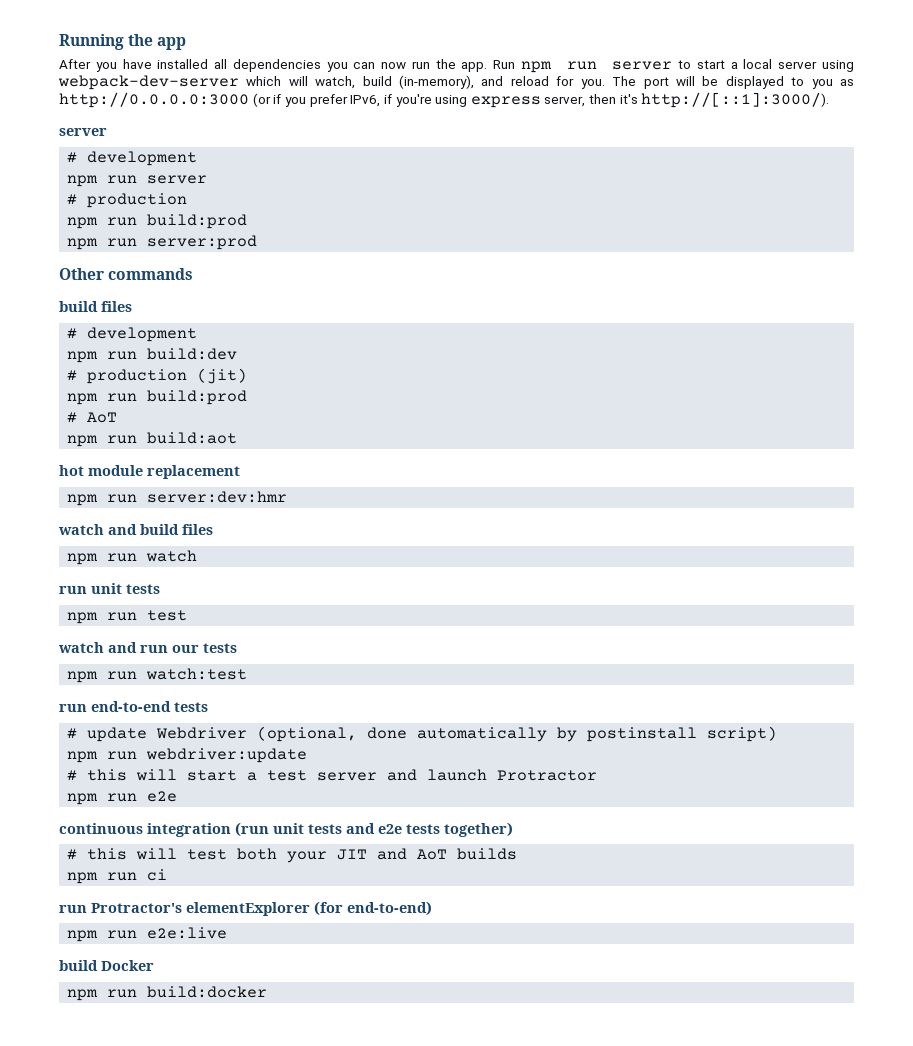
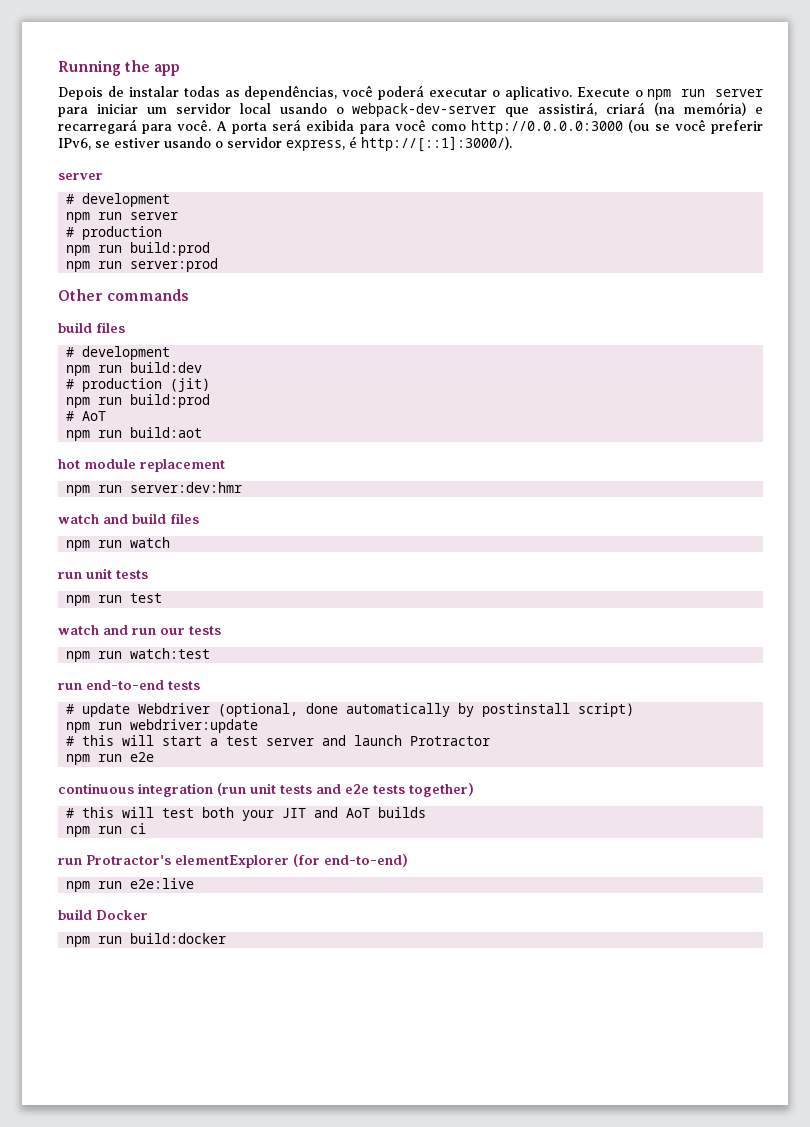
- After you have installed all dependencies you can now run the app. Run npm run server to start a local server using webpack-dev-server which will watch, build (in-memory), and reload for you. The port will be displayed to you as http://0.0.0.0:3000 (or if you prefer IPv6, if you're using express server, then it's http://[::1]:3000/).
+ Depois de instalar todas as dependências, você poderá executar o aplicativo. Execute o npm run server para iniciar um servidor local usando o webpack-dev-server que assistirá, criará (na memória) e recarregará para você. A porta será exibida para você como http://0.0.0.0:3000 (ou se você preferir IPv6, se estiver usando o servidor express, é http://[::1]:3000/).

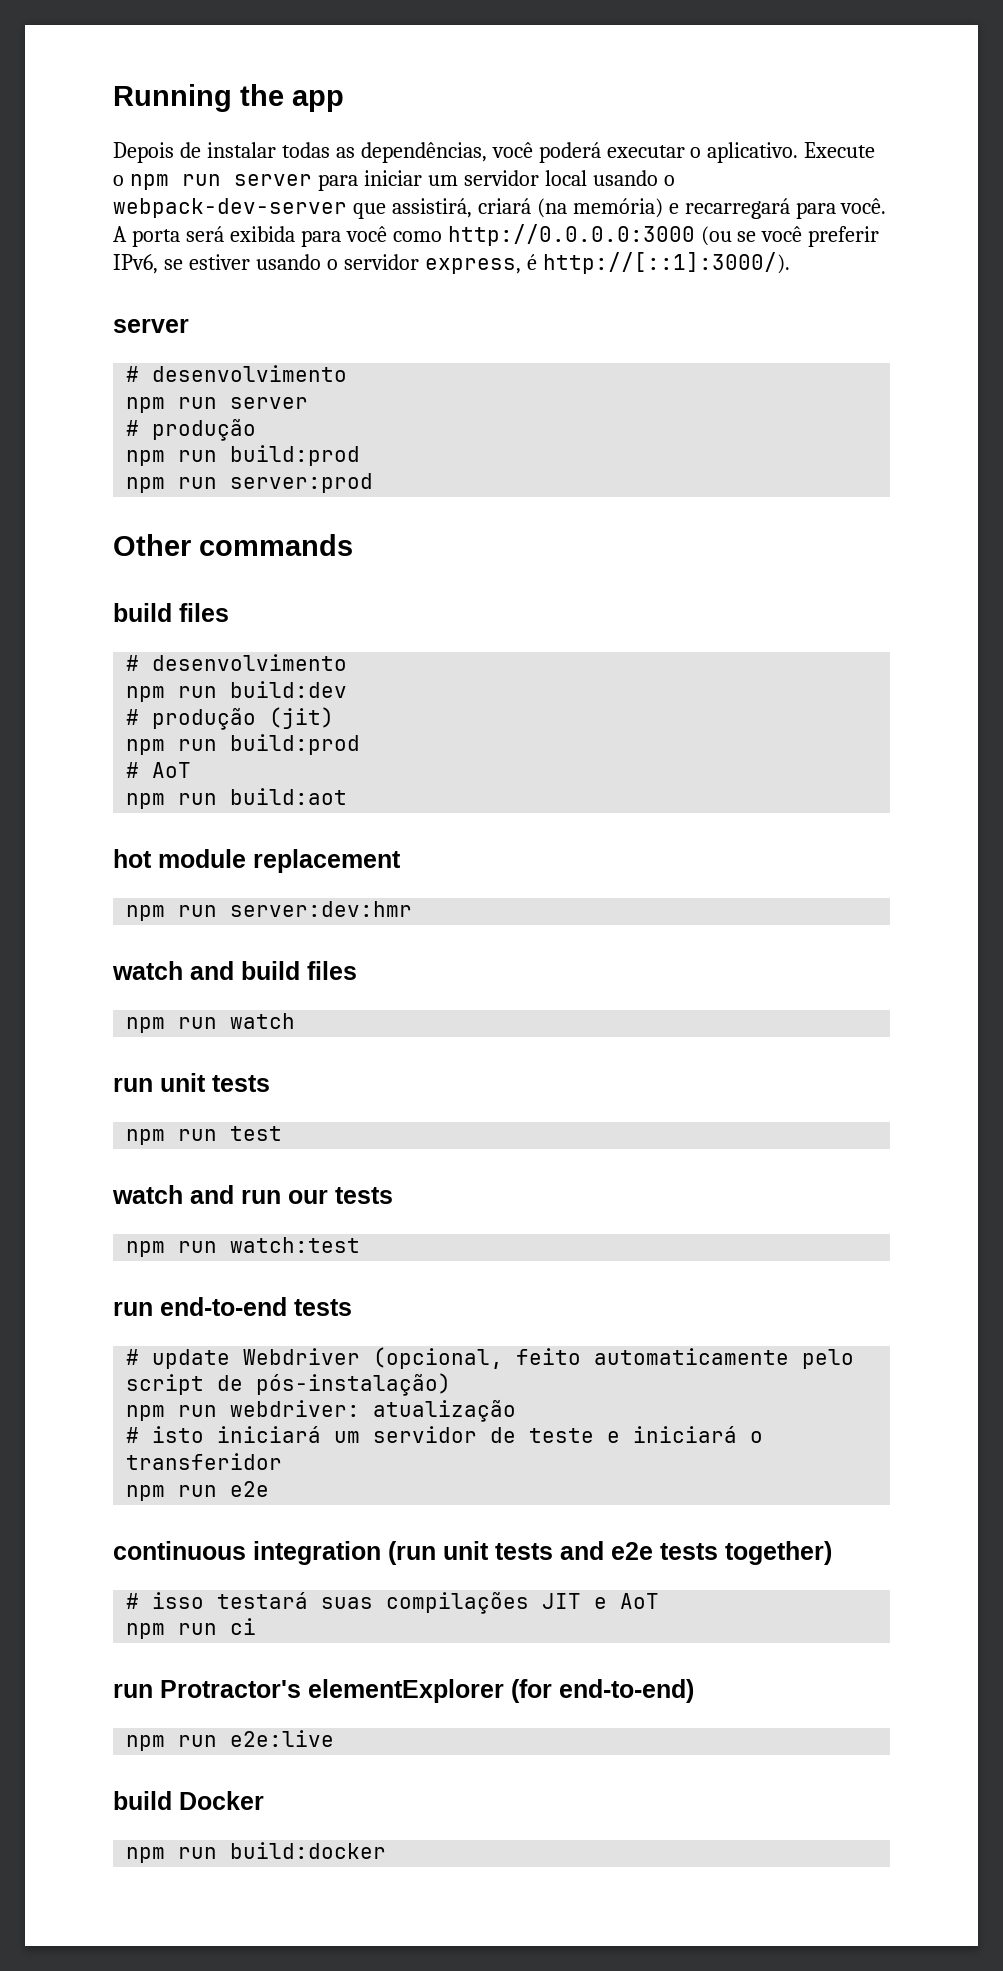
  A porta será exibida para você como http://0.0.0.0:3000 (ou se você preferir IPv6, se estiver usando o servidor express, é http://[::1]:3000/).
  server
- # development
+ # desenvolvimento
  npm run server
- # production
+ # produção
  Other commands
  build files
- # development
+ # desenvolvimento
- # production (jit)
+ # produção (jit)
- # update Webdriver (optional, done automatically by postinstall script)
- npm run webdriver:update
- # this will start a test server and launch Protractor
+ # update Webdriver (opcional, feito automaticamente pelo script de pós-instalação)
+ npm run webdriver: atualização
+ # isto iniciará um servidor de teste e iniciará o transferidor
- # this will test both your JIT and AoT builds
+ # isso testará suas compilações JIT e AoT

